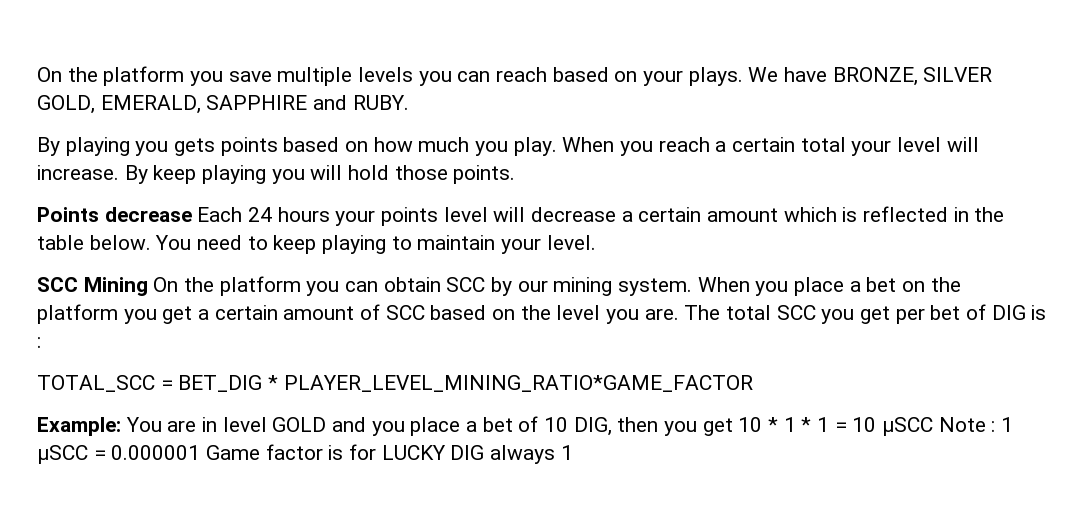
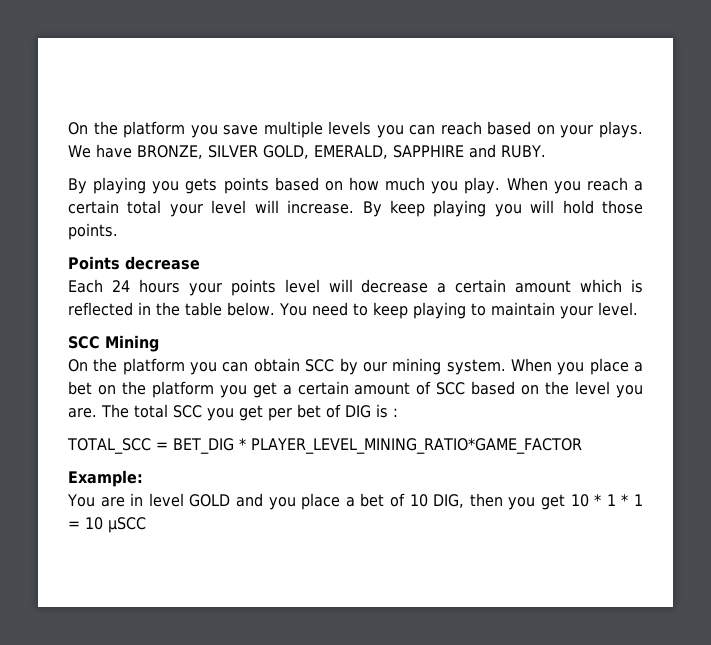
- Points decrease Each 24 hours your points level will decrease a certain amount which is reflected in the table below.
+ Points decrease
+ Each 24 hours your points level will decrease a certain amount which is reflected in the table below.
- SCC Mining On the platform you can obtain SCC by our mining system.
+ SCC Mining
+ On the platform you can obtain SCC by our mining system.
- Example: You are in level GOLD and you place a bet of 10 DIG, then you get 10 * 1 * 1 = 10 µSCC Note : 1 µSCC = 0.000001 Game factor is for LUCKY DIG always 1
+ Example:
+ You are in level GOLD and you place a bet of 10 DIG, then you get 10 * 1 * 1 = 10 µSCC

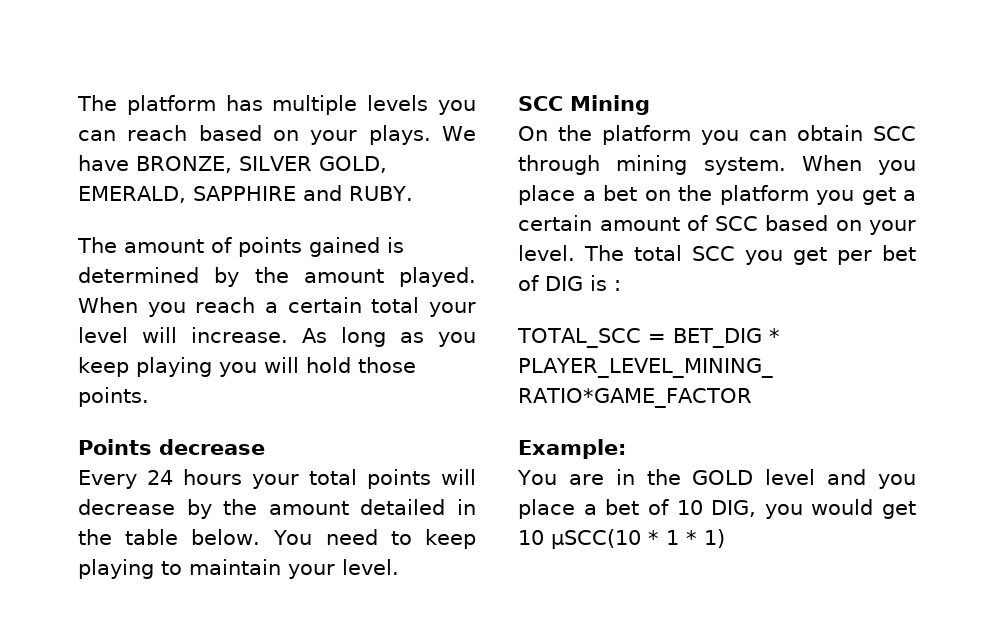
- On the platform you save multiple levels you can reach based on your plays.
+ The platform has multiple levels you can reach based on your plays.
- By playing you gets points based on how much you play.
+ The amount of points gained is determined by the amount played.
- By keep playing you will hold those points.
+ As long as you keep playing you will hold those points.
- Each 24 hours your points level will decrease a certain amount which is reflected in the table below.
+ Every 24 hours your total points will decrease by the amount detailed in the table below.
- On the platform you can obtain SCC by our mining system.
+ On the platform you can obtain SCC through mining system.
- When you place a bet on the platform you get a certain amount of SCC based on the level you are.
+ When you place a bet on the platform you get a certain amount of SCC based on your level.
- You are in level GOLD and you place a bet of 10 DIG, then you get 10 * 1 * 1 = 10 µSCC
+ You are in the GOLD level and you place a bet of 10 DIG, you would get 10 µSCC(10 * 1 * 1)

